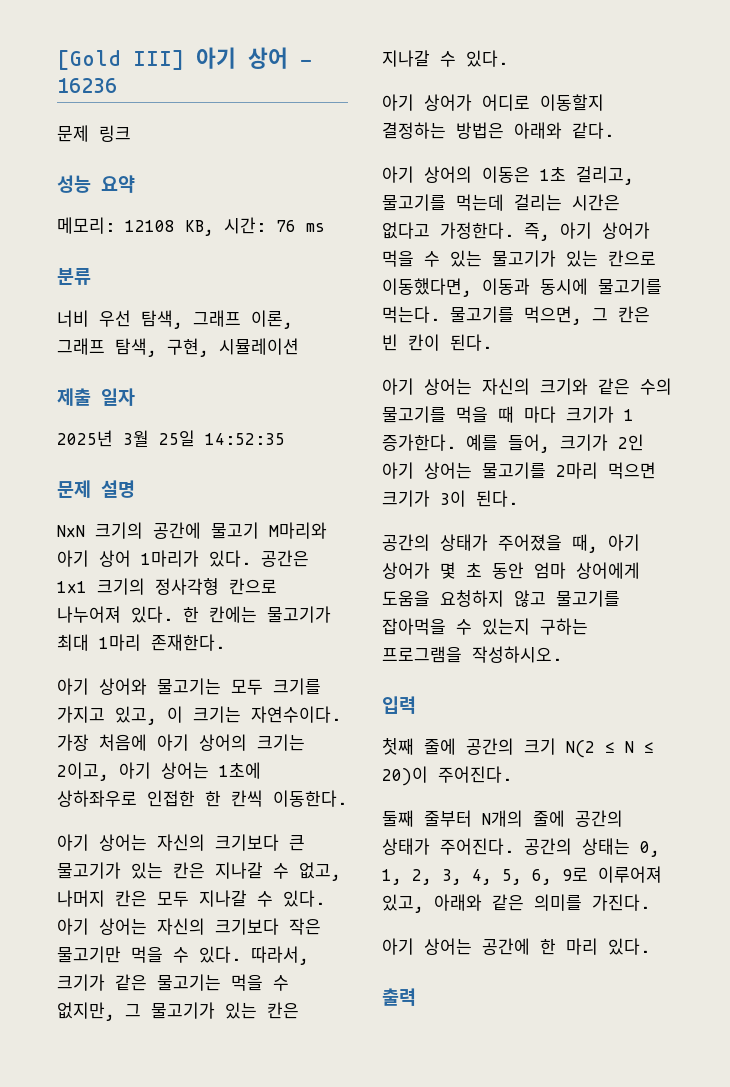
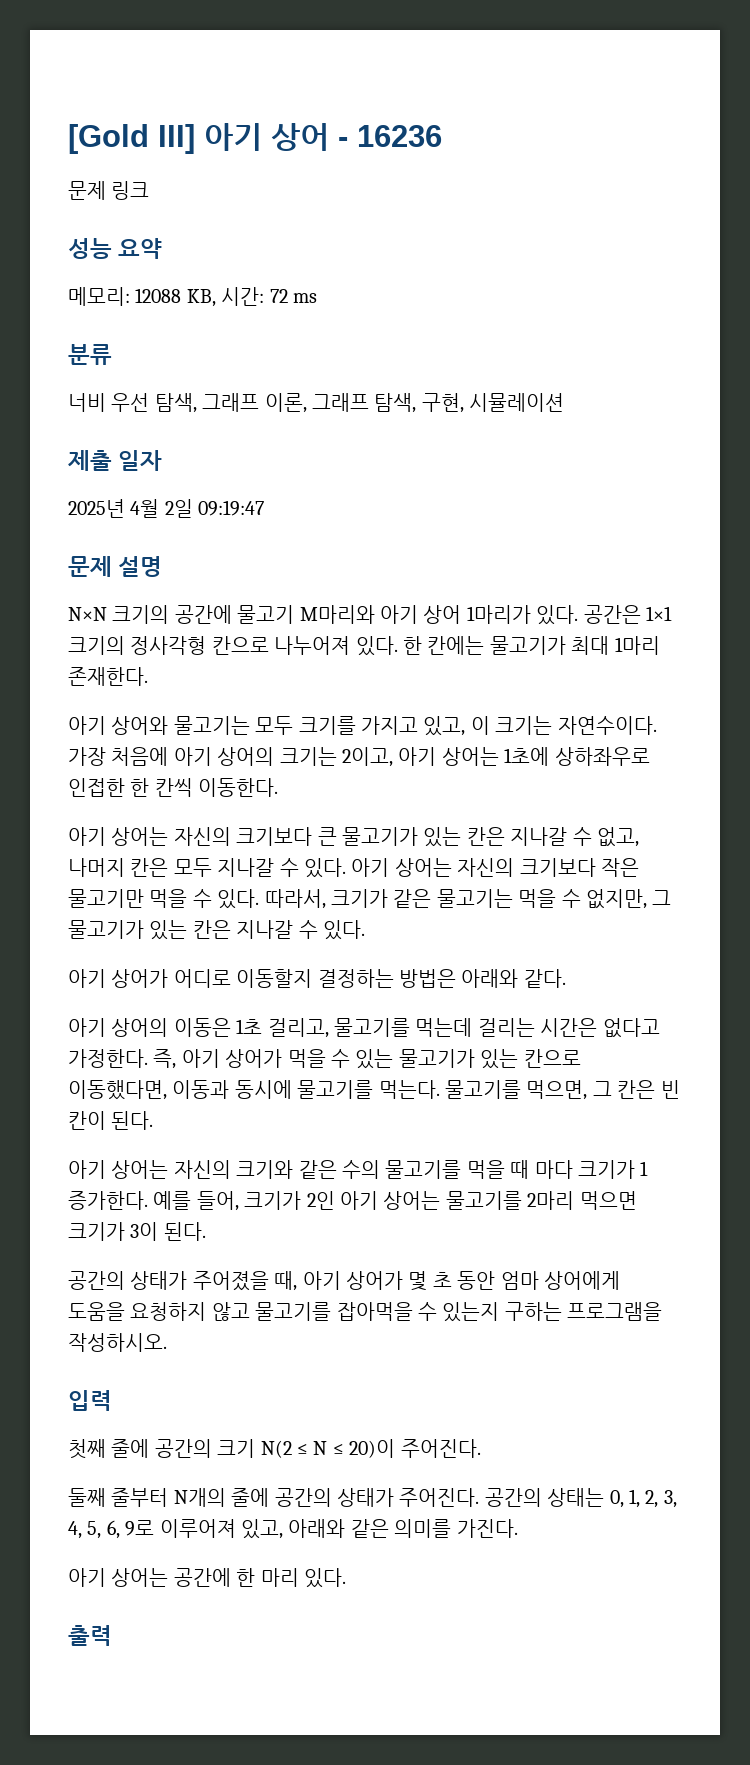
- 메모리: 12108 KB, 시간: 76 ms
+ 메모리: 12088 KB, 시간: 72 ms
- 2025년 3월 25일 14:52:35
+ 2025년 4월 2일 09:19:47

